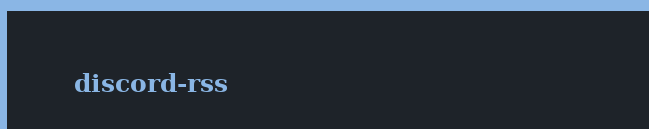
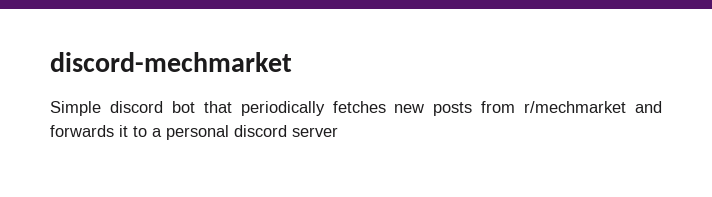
- discord-rss
+ discord-mechmarket
+ Simple discord bot that periodically fetches new posts from r/mechmarket and forwards it to a personal discord server

